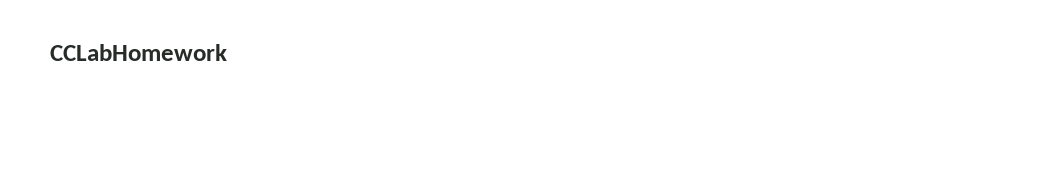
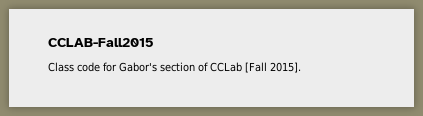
- CCLabHomework
+ CCLAB-Fall2015
+ Class code for Gabor's section of CCLab [Fall 2015].

